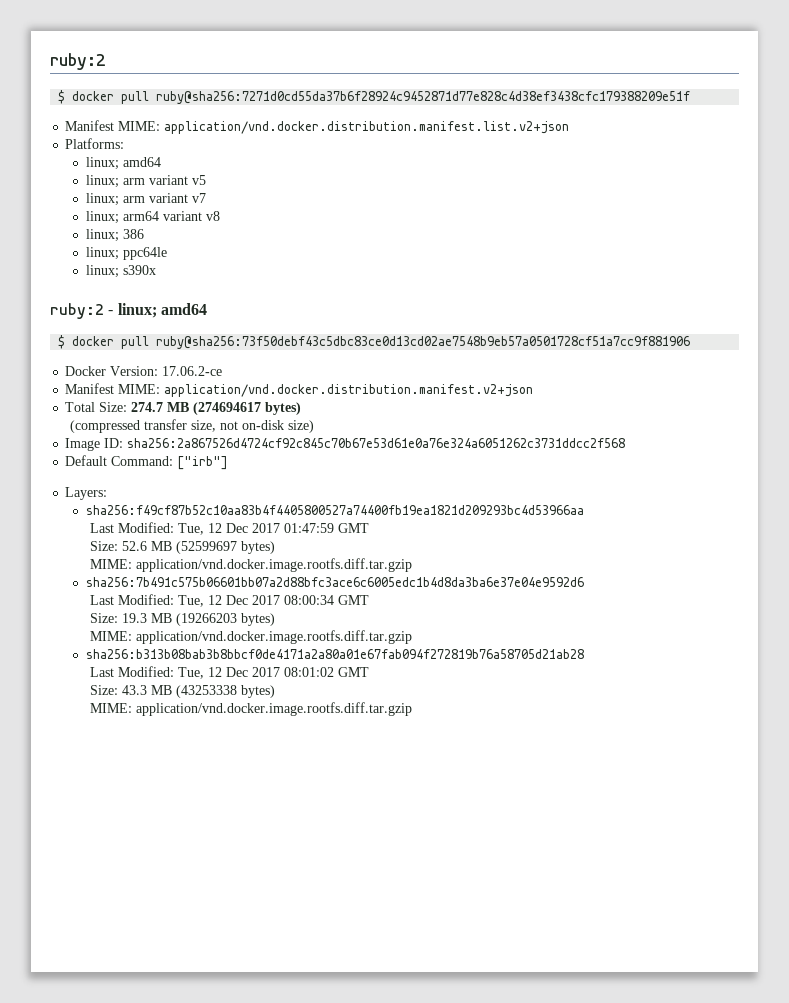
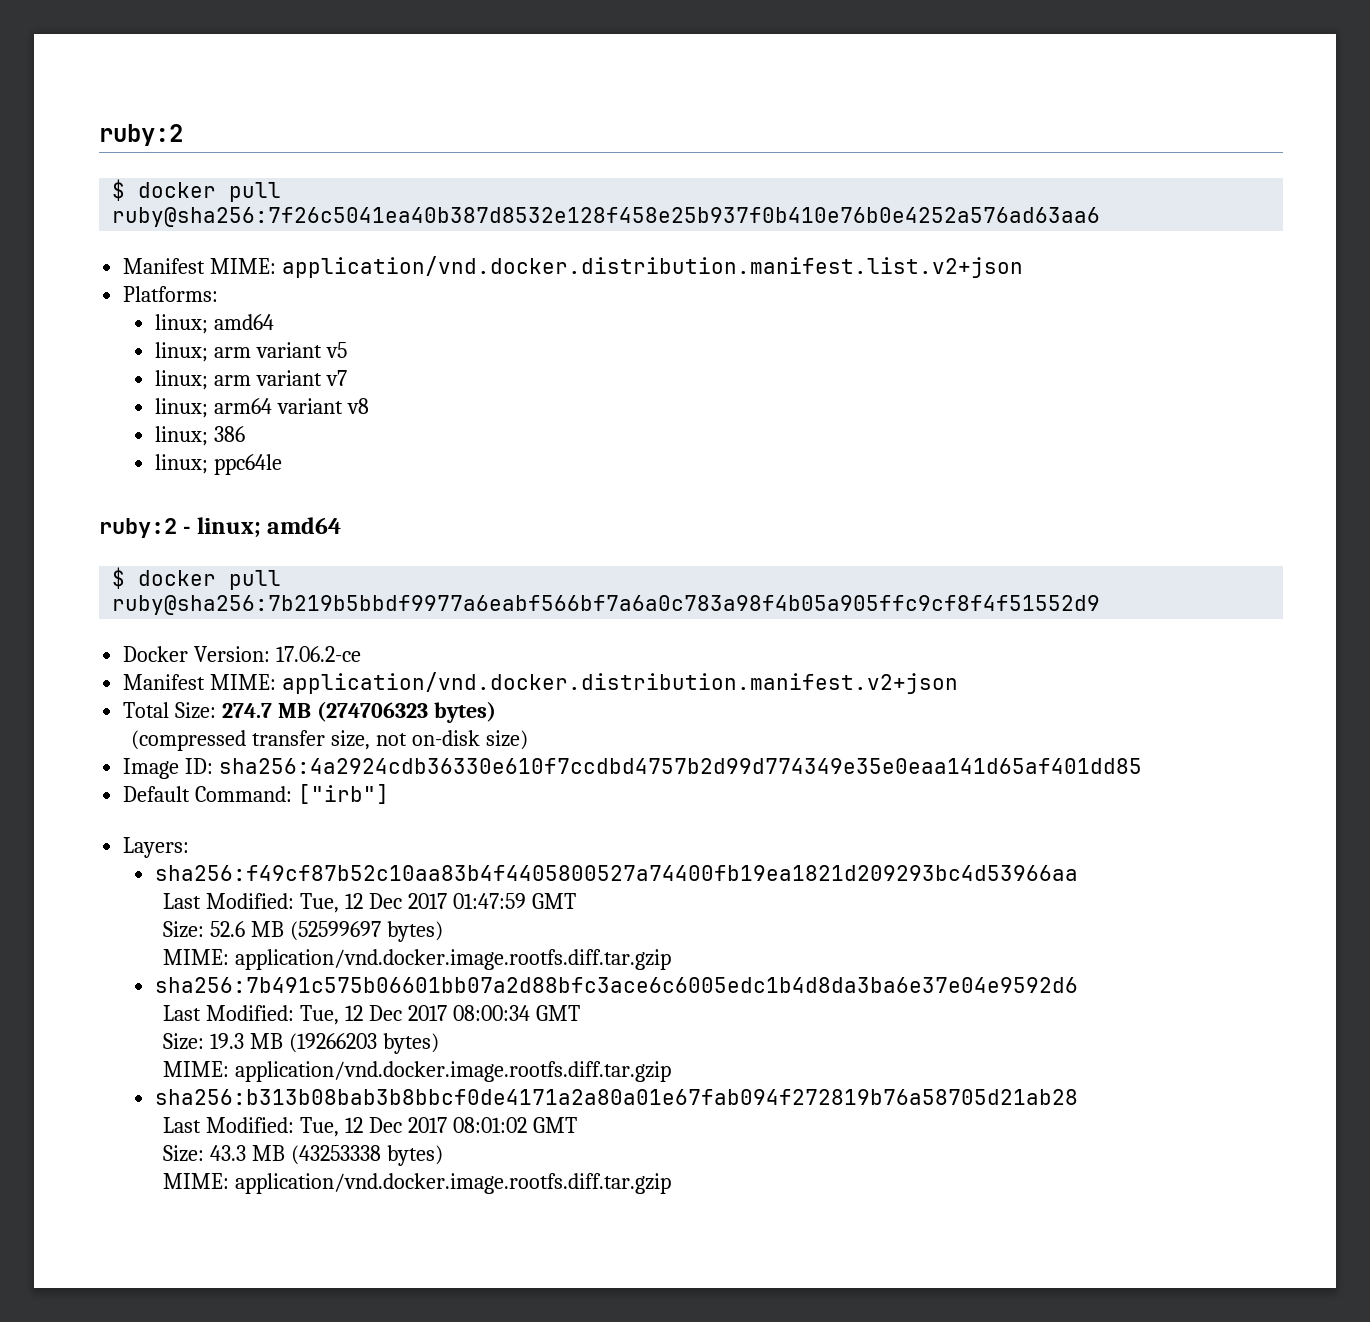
- $ docker pull ruby@sha256:7271d0cd55da37b6f28924c9452871d77e828c4d38ef3438cfc179388209e51f
+ $ docker pull ruby@sha256:7f26c5041ea40b387d8532e128f458e25b937f0b410e76b0e4252a576ad63aa6
- linux; s390x
- $ docker pull ruby@sha256:73f50debf43c5dbc83ce0d13cd02ae7548b9eb57a0501728cf51a7cc9f881906
+ $ docker pull ruby@sha256:7b219b5bbdf9977a6eabf566bf7a6a0c783a98f4b05a905ffc9cf8f4f51552d9
- Total Size: 274.7 MB (274694617 bytes)
+ Total Size: 274.7 MB (274706323 bytes)
- Image ID: sha256:2a867526d4724cf92c845c70b67e53d61e0a76e324a6051262c3731ddcc2f568
+ Image ID: sha256:4a2924cdb36330e610f7ccdbd4757b2d99d774349e35e0eaa141d65af401dd85

